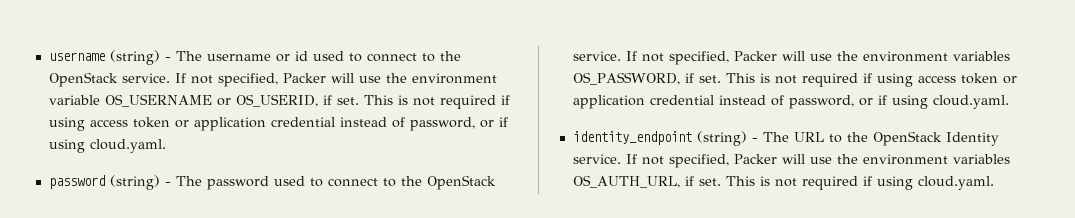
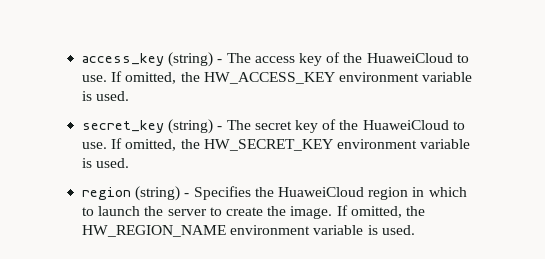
- username (string) - The username or id used to connect to the OpenStack service. If not specified, Packer will use the environment variable OS_USERNAME or OS_USERID, if set. This is not required if using access token or application credential instead of password, or if using cloud.yaml.
- password (string) - The password used to connect to the OpenStack service. If not specified, Packer will use the environment variables OS_PASSWORD, if set. This is not required if using access token or application credential instead of password, or if using cloud.yaml.
- identity_endpoint (string) - The URL to the OpenStack Identity service. If not specified, Packer will use the environment variables OS_AUTH_URL, if set. This is not required if using cloud.yaml.
+ access_key (string) - The access key of the HuaweiCloud to use. If omitted, the HW_ACCESS_KEY environment variable is used.
+ secret_key (string) - The secret key of the HuaweiCloud to use. If omitted, the HW_SECRET_KEY environment variable is used.
+ region (string) - Specifies the HuaweiCloud region in which to launch the server to create the image. If omitted, the HW_REGION_NAME environment variable is used.

